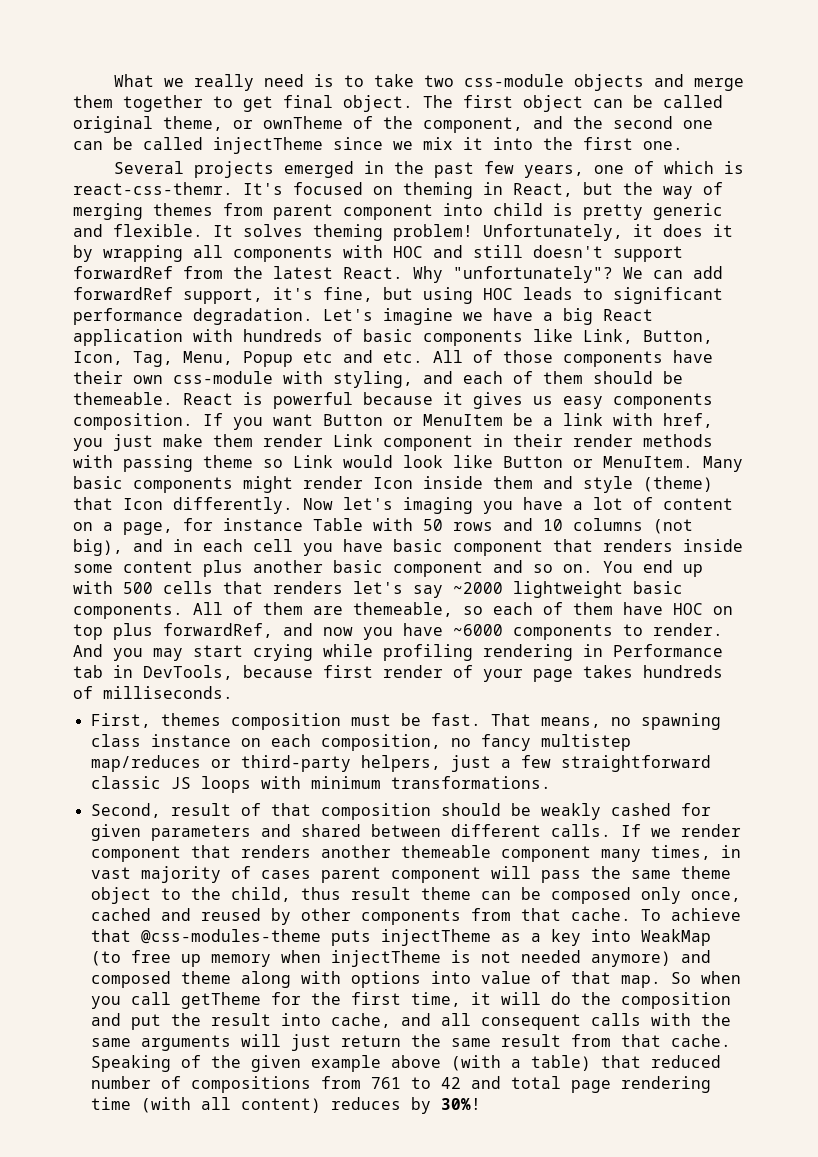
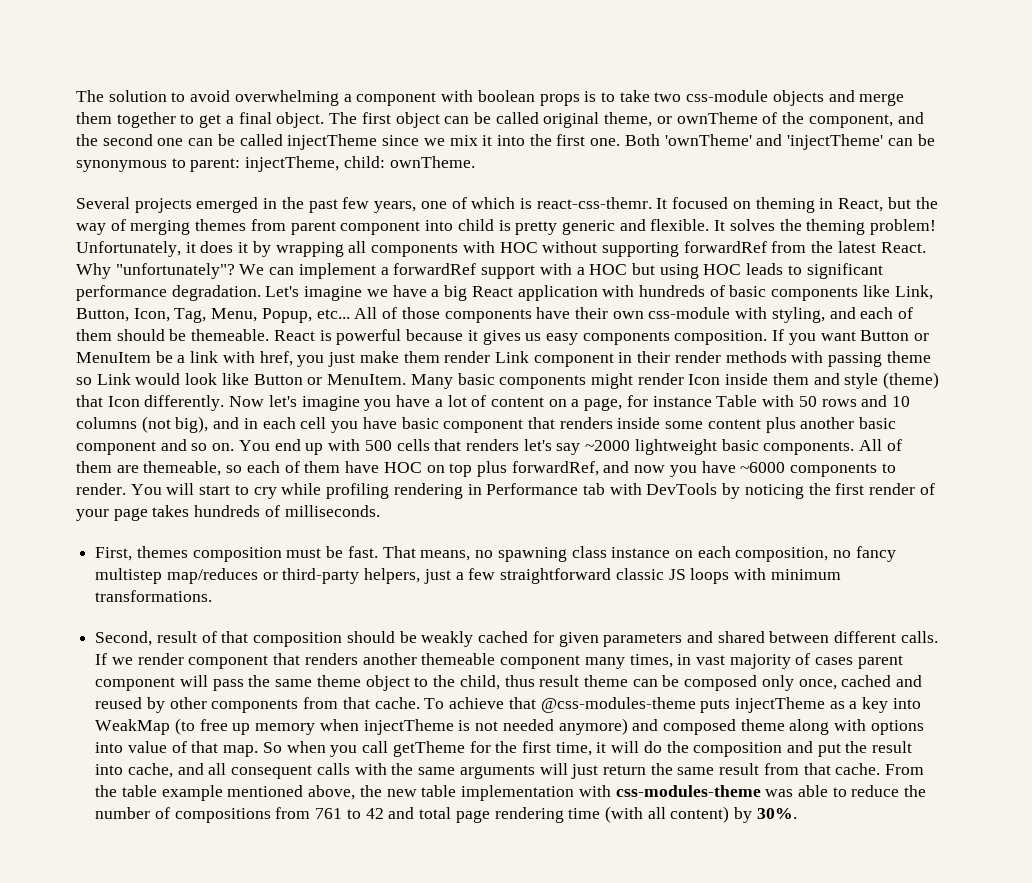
- What we really need is to take two css-module objects and merge them together to get final object.
+ The solution to avoid overwhelming a component with boolean props is to take two css-module objects and merge them together to get a final object.
+ Both 'ownTheme' and 'injectTheme' can be synonymous to parent: injectTheme, child: ownTheme.
- It's focused on theming in React, but the way of merging themes from parent component into child is pretty generic and flexible.
+ It focused on theming in React, but the way of merging themes from parent component into child is pretty generic and flexible.
- It solves theming problem!
+ It solves the theming problem!
- Unfortunately, it does it by wrapping all components with HOC and still doesn't support forwardRef from the latest React.
+ Unfortunately, it does it by wrapping all components with HOC without supporting forwardRef from the latest React.
- We can add forwardRef support, it's fine, but using HOC leads to significant performance degradation.
+ We can implement a forwardRef support with a HOC but using HOC leads to significant performance degradation.
- Let's imagine we have a big React application with hundreds of basic components like Link, Button, Icon, Tag, Menu, Popup etc and etc. All of those components have their own css-module with styling, and each of them should be themeable.
+ Let's imagine we have a big React application with hundreds of basic components like Link, Button, Icon, Tag, Menu, Popup, etc... All of those components have their own css-module with styling, and each of them should be themeable.
- Now let's imaging you have a lot of content on a page, for instance Table with 50 rows and 10 columns (not big), and in each cell you have basic component that renders inside some content plus another basic component and so on.
+ Now let's imagine you have a lot of content on a page, for instance Table with 50 rows and 10 columns (not big), and in each cell you have basic component that renders inside some content plus another basic component and so on.
- And you may start crying while profiling rendering in Performance tab in DevTools, because first render of your page takes hundreds of milliseconds.
+ You will start to cry while profiling rendering in Performance tab with DevTools by noticing the first render of your page takes hundreds of milliseconds.
- Second, result of that composition should be weakly cashed for given parameters and shared between different calls.
+ Second, result of that composition should be weakly cached for given parameters and shared between different calls.
- Speaking of the given example above (with a table) that reduced number of compositions from 761 to 42 and total page rendering time (with all content) reduces by 30%!
+ From the table example mentioned above, the new table implementation with css-modules-theme was able to reduce the number of compositions from 761 to 42 and total page rendering time (with all content) by 30%.

